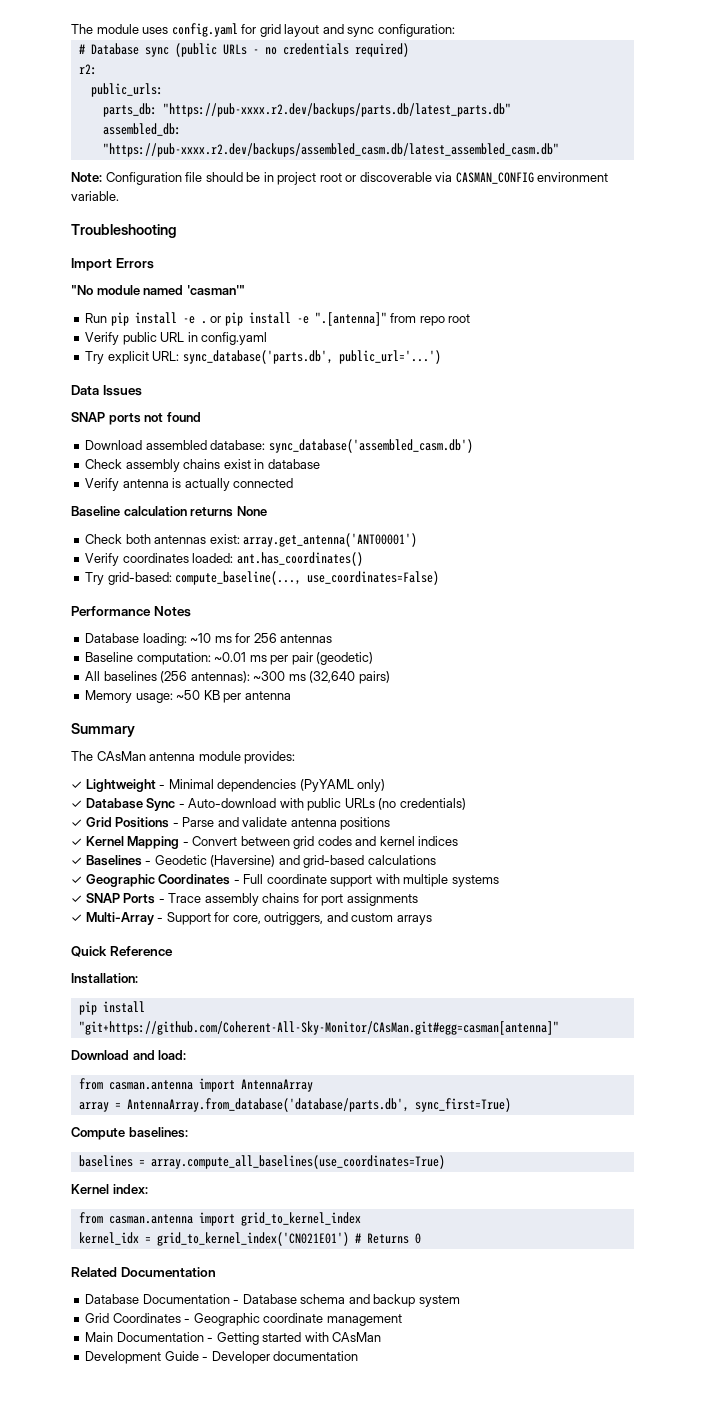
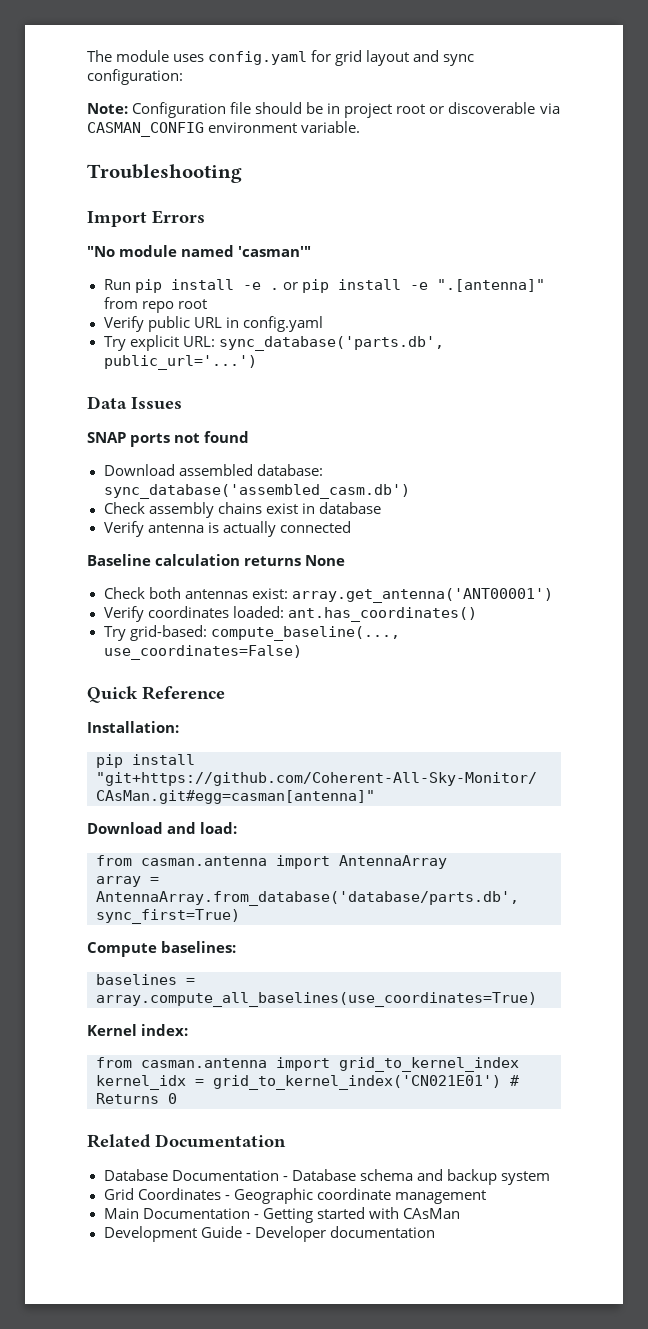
- # Database sync (public URLs - no credentials required)
- r2:
- public_urls:
- parts_db: "https://pub-xxxx.r2.dev/backups/parts.db/latest_parts.db"
- assembled_db: "https://pub-xxxx.r2.dev/backups/assembled_casm.db/latest_assembled_casm.db"
- Performance Notes
- Database loading: ~10 ms for 256 antennas
- Baseline computation: ~0.01 ms per pair (geodetic)
- All baselines (256 antennas): ~300 ms (32,640 pairs)
- Memory usage: ~50 KB per antenna
- Summary
- The CAsMan antenna module provides:
- ✓ Lightweight - Minimal dependencies (PyYAML only)
- ✓ Database Sync - Auto-download with public URLs (no credentials)
- ✓ Grid Positions - Parse and validate antenna positions
- ✓ Kernel Mapping - Convert between grid codes and kernel indices
- ✓ Baselines - Geodetic (Haversine) and grid-based calculations
- ✓ Geographic Coordinates - Full coordinate support with multiple systems
- ✓ SNAP Ports - Trace assembly chains for port assignments
- ✓ Multi-Array - Support for core, outriggers, and custom arrays

